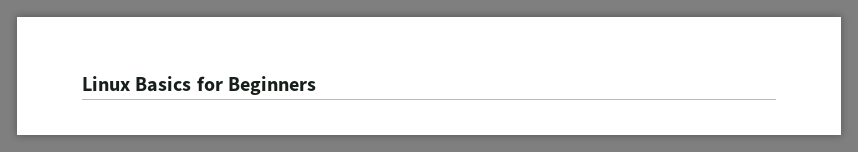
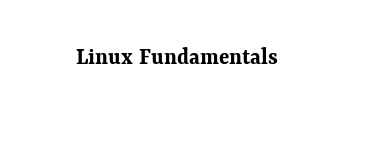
- Linux Basics for Beginners
+ Linux Fundamentals

